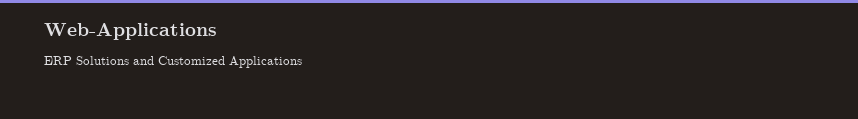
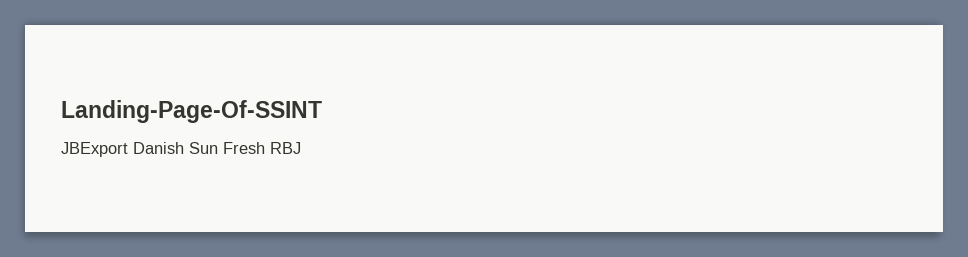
- Web-Applications
- ERP Solutions and Customized Applications
+ Landing-Page-Of-SSINT
+ JBExport Danish Sun Fresh RBJ

